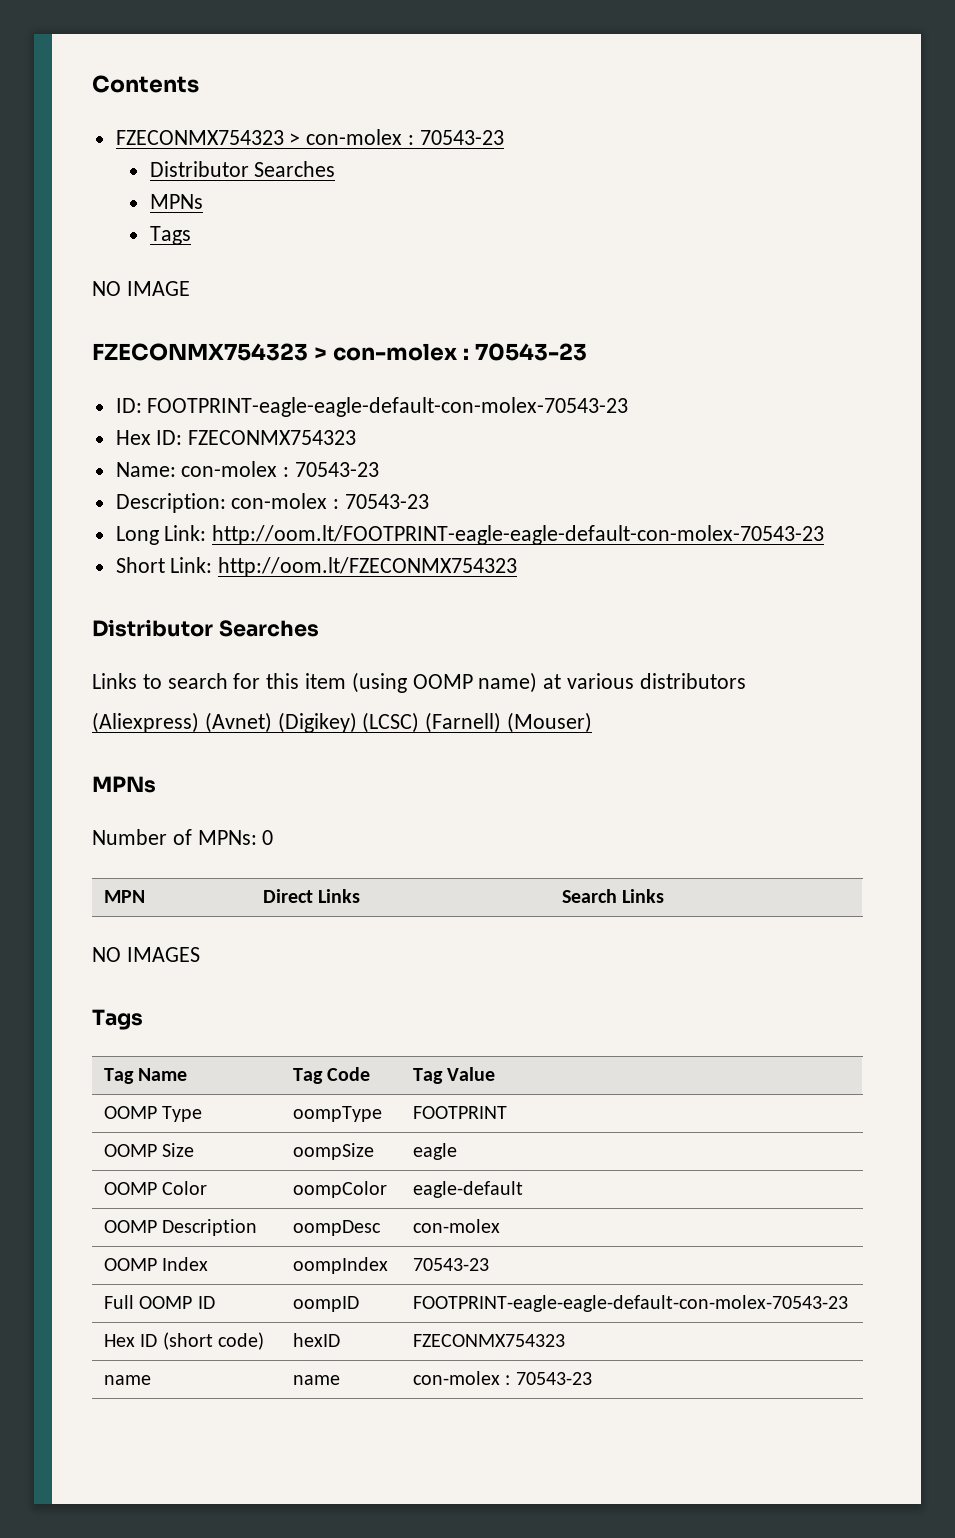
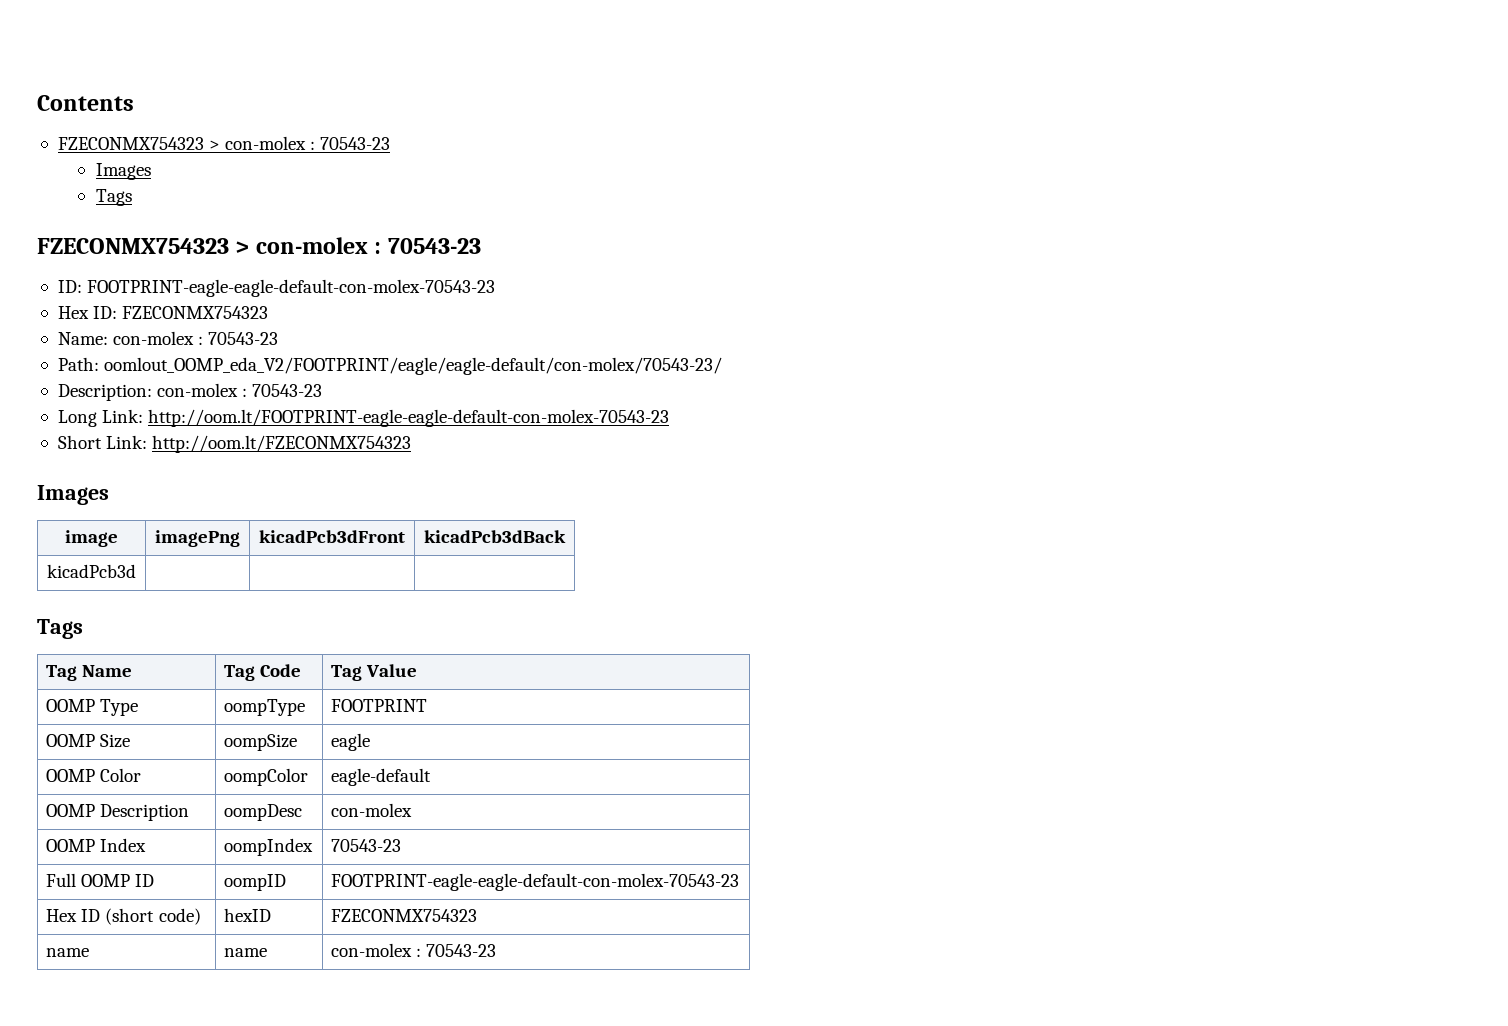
  Contents
  FZECONMX754323 > con-molex : 70543-23
- Distributor Searches
- MPNs
+ Images
  Tags
- NO IMAGE
+ Path: oomlout_OOMP_eda_V2/FOOTPRINT/eagle/eagle-default/con-molex/70543-23/
  Short Link: http://oom.lt/FZECONMX754323
- Distributor Searches
- Links to search for this item (using OOMP name) at various distributors
- (Aliexpress) (Avnet) (Digikey) (LCSC) (Farnell) (Mouser)
- MPNs
- Number of MPNs: 0
- MPN | Direct Links | Search Links
- NO IMAGES
+ Images
+ image | imagePng | kicadPcb3dFront | kicadPcb3dBack
+ kicadPcb3d | | |

